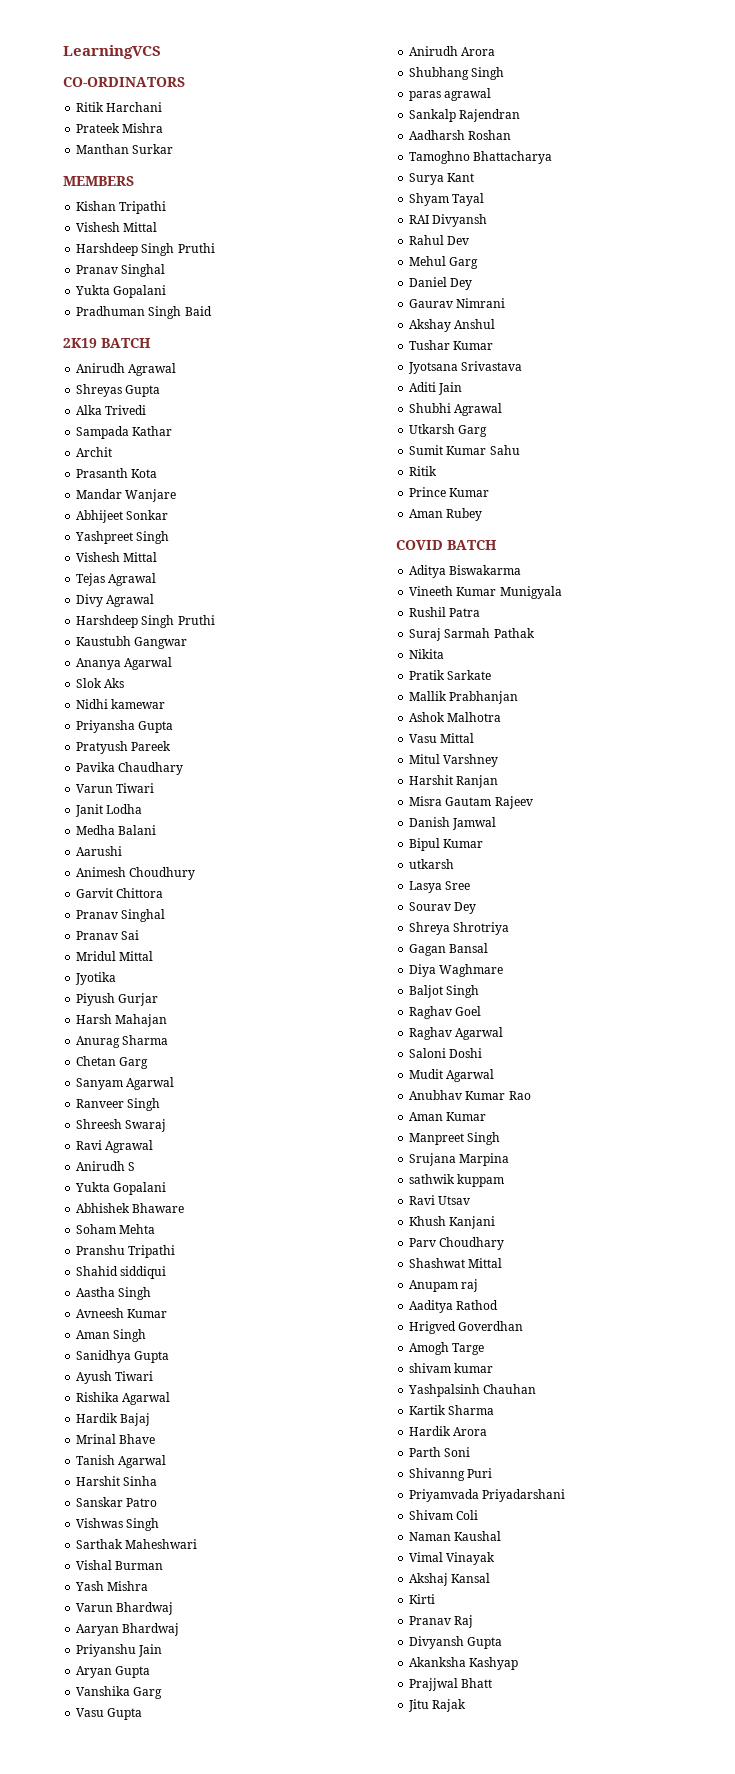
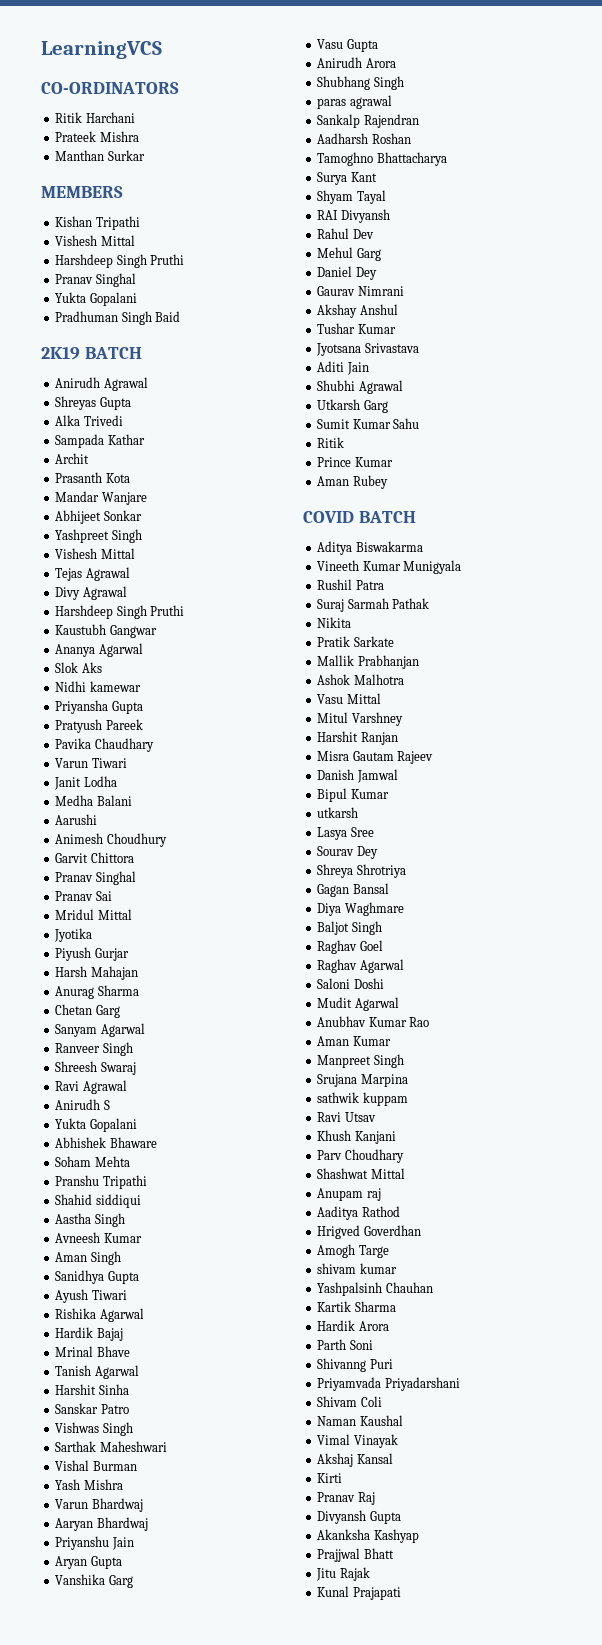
+ Kunal Prajapati

